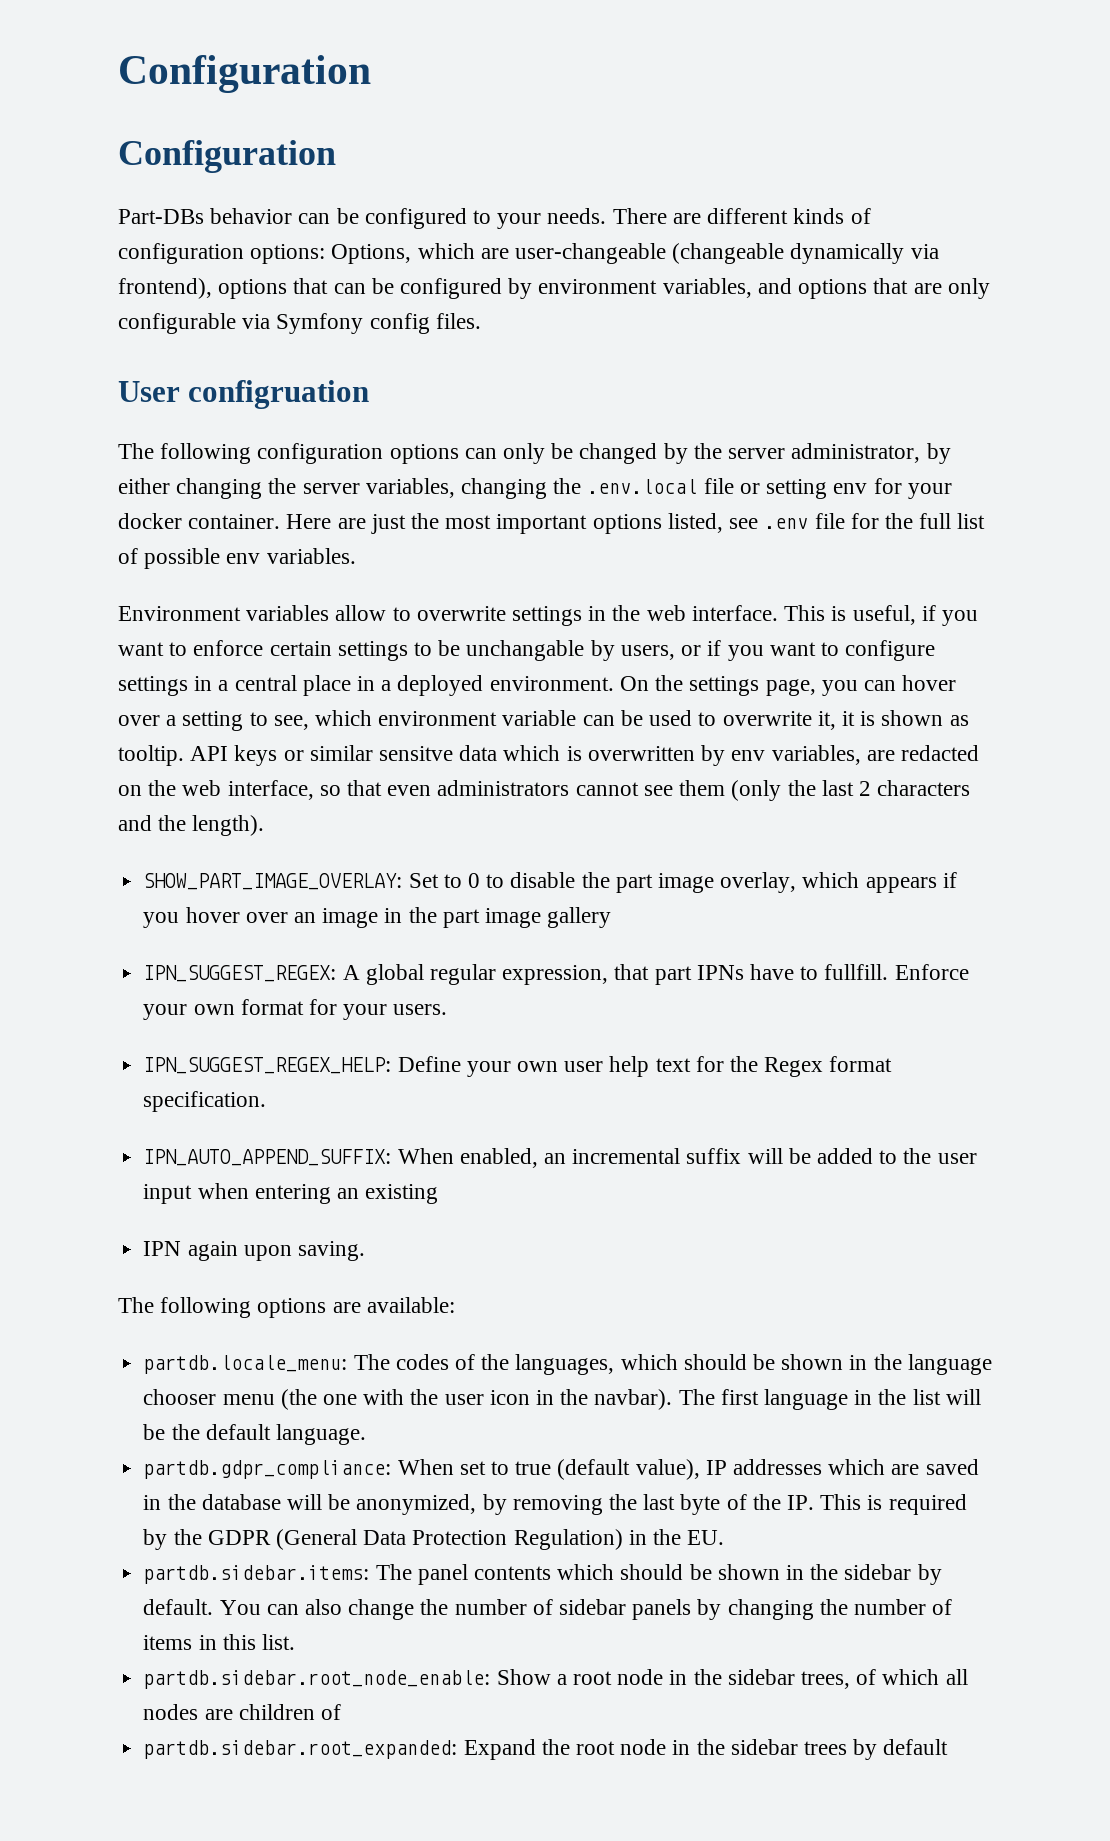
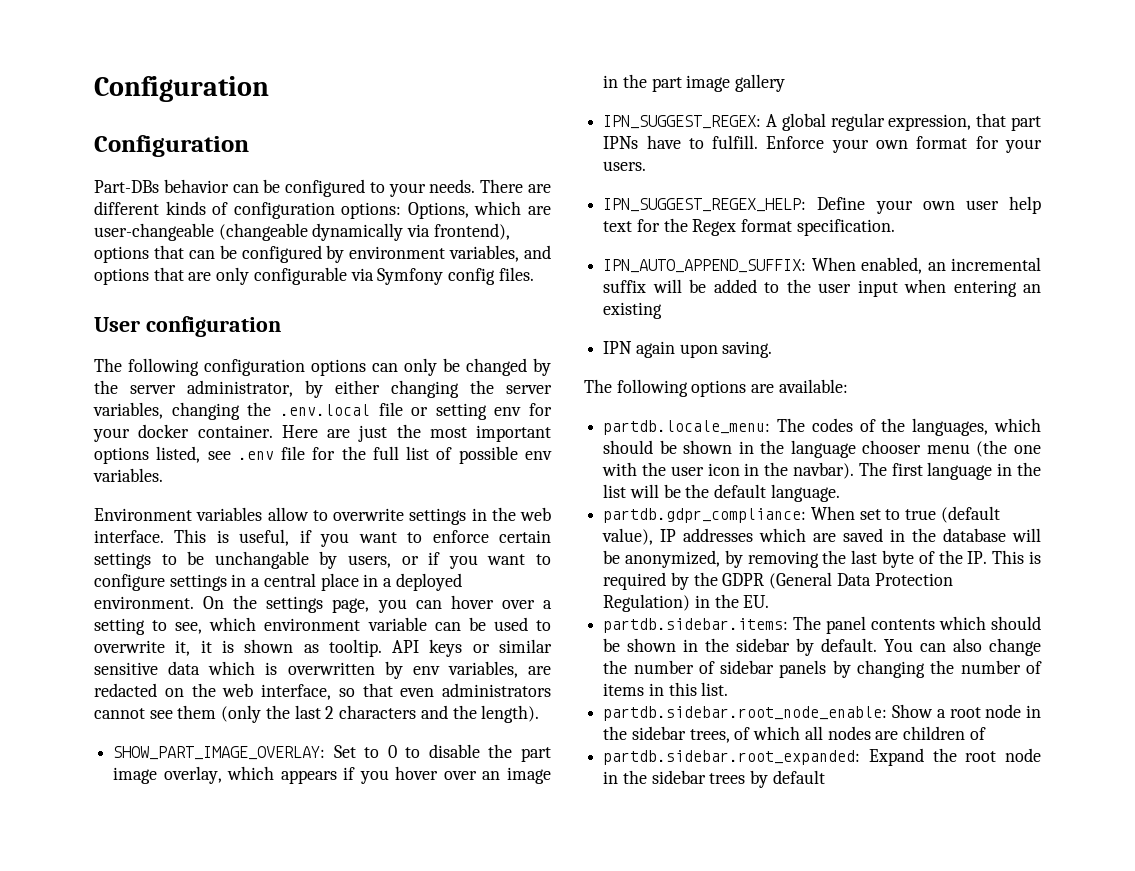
- User configruation
+ User configuration
- API keys or similar sensitve data which is overwritten by env variables, are redacted on the web interface, so that even administrators cannot see them (only the last 2 characters and the length).
+ API keys or similar sensitive data which is overwritten by env variables, are redacted on the web interface, so that even administrators cannot see them (only the last 2 characters and the length).
- IPN_SUGGEST_REGEX: A global regular expression, that part IPNs have to fullfill.
+ IPN_SUGGEST_REGEX: A global regular expression, that part IPNs have to fulfill.

